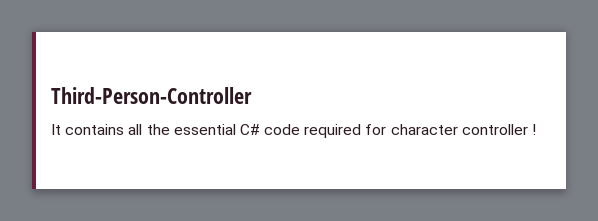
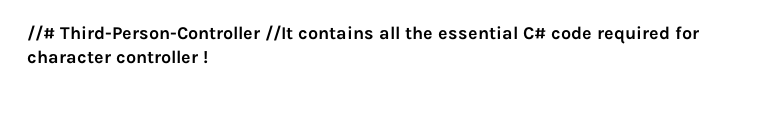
- Third-Person-Controller
- It contains all the essential C# code required for character controller !
+ //# Third-Person-Controller //It contains all the essential C# code required for character controller !

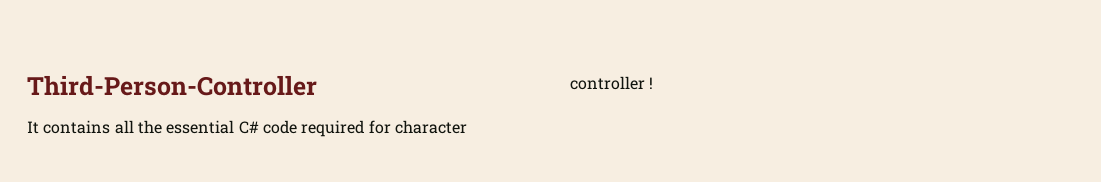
- //# Third-Person-Controller //It contains all the essential C# code required for character controller !
+ Third-Person-Controller
+ It contains all the essential C# code required for character controller !

